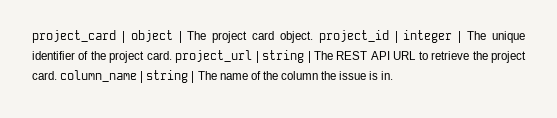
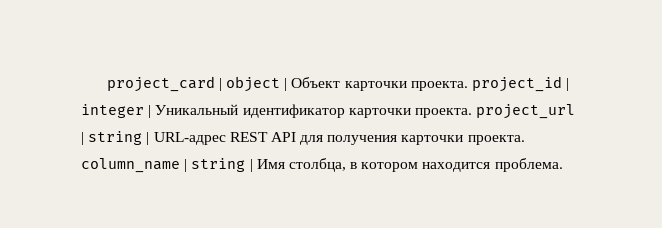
- project_card | object | The project card object. project_id | integer | The unique identifier of the project card. project_url | string | The REST API URL to retrieve the project card. column_name | string | The name of the column the issue is in.
+ project_card | object | Объект карточки проекта. project_id | integer | Уникальный идентификатор карточки проекта. project_url | string | URL-адрес REST API для получения карточки проекта. column_name | string | Имя столбца, в котором находится проблема.

